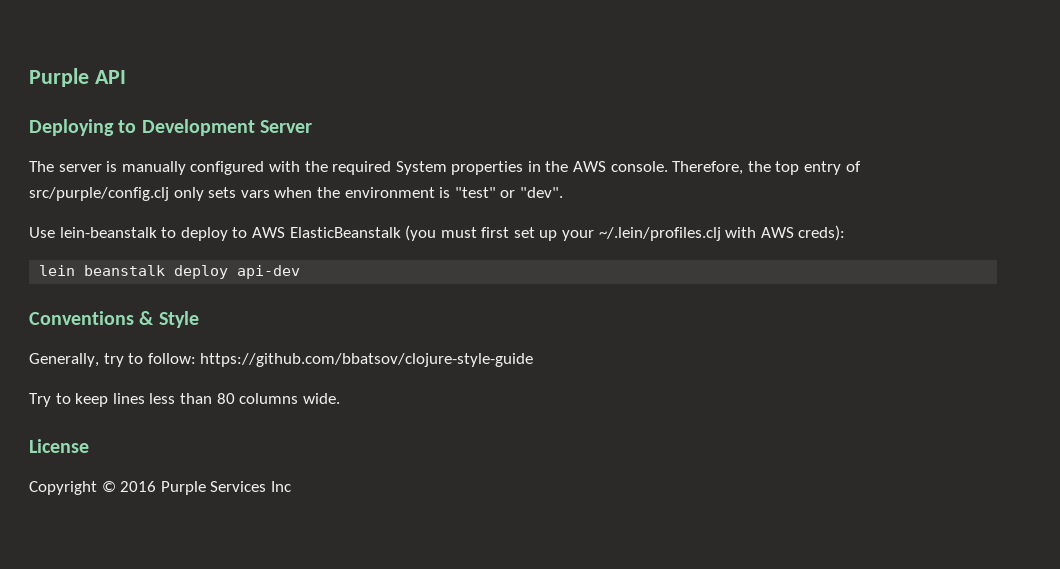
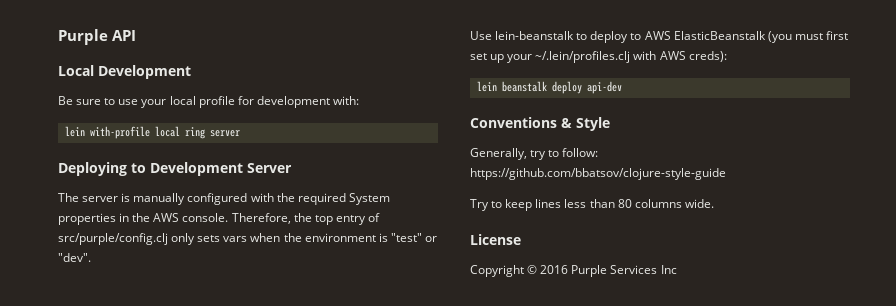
+ Local Development
+ Be sure to use your local profile for development with:
+ lein with-profile local ring server

